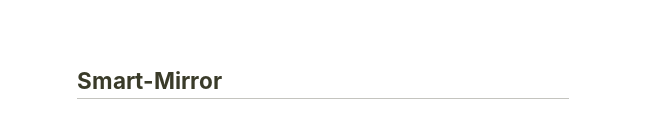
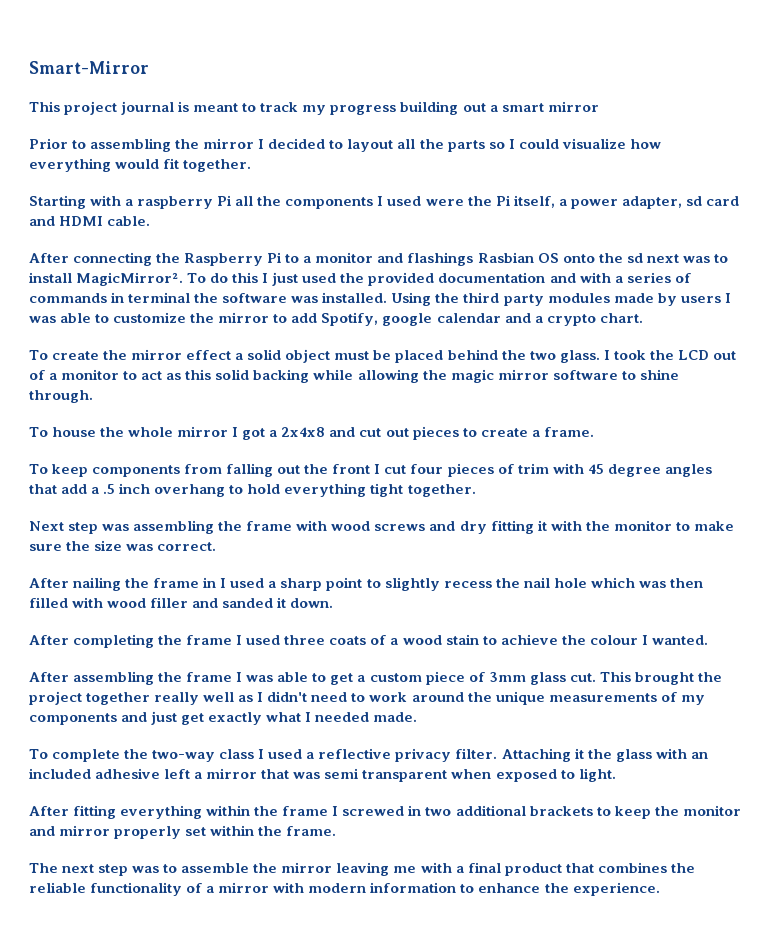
+ This project journal is meant to track my progress building out a smart mirror
+ Prior to assembling the mirror I decided to layout all the parts so I could visualize how everything would fit together.
+ Starting with a raspberry Pi all the components I used were the Pi itself, a power adapter, sd card and HDMI cable.
+ After connecting the Raspberry Pi to a monitor and flashings Rasbian OS onto the sd next was to install MagicMirror². To do this I just used the provided documentation and with a series of commands in terminal the software was installed. Using the third party modules made by users I was able to customize the mirror to add Spotify, google calendar and a crypto chart.
+ To create the mirror effect a solid object must be placed behind the two glass. I took the LCD out of a monitor to act as this solid backing while allowing the magic mirror software to shine through.
+ To house the whole mirror I got a 2x4x8 and cut out pieces to create a frame.
+ To keep components from falling out the front I cut four pieces of trim with 45 degree angles that add a .5 inch overhang to hold everything tight together.
+ Next step was assembling the frame with wood screws and dry fitting it with the monitor to make sure the size was correct.
+ After nailing the frame in I used a sharp point to slightly recess the nail hole which was then filled with wood filler and sanded it down.
+ After completing the frame I used three coats of a wood stain to achieve the colour I wanted.
+ After assembling the frame I was able to get a custom piece of 3mm glass cut. This brought the project together really well as I didn't need to work around the unique measurements of my components and just get exactly what I needed made.
+ To complete the two-way class I used a reflective privacy filter. Attaching it the glass with an included adhesive left a mirror that was semi transparent when exposed to light.
+ After fitting everything within the frame I screwed in two additional brackets to keep the monitor and mirror properly set within the frame.
+ The next step was to assemble the mirror leaving me with a final product that combines the reliable functionality of a mirror with modern information to enhance the experience.

